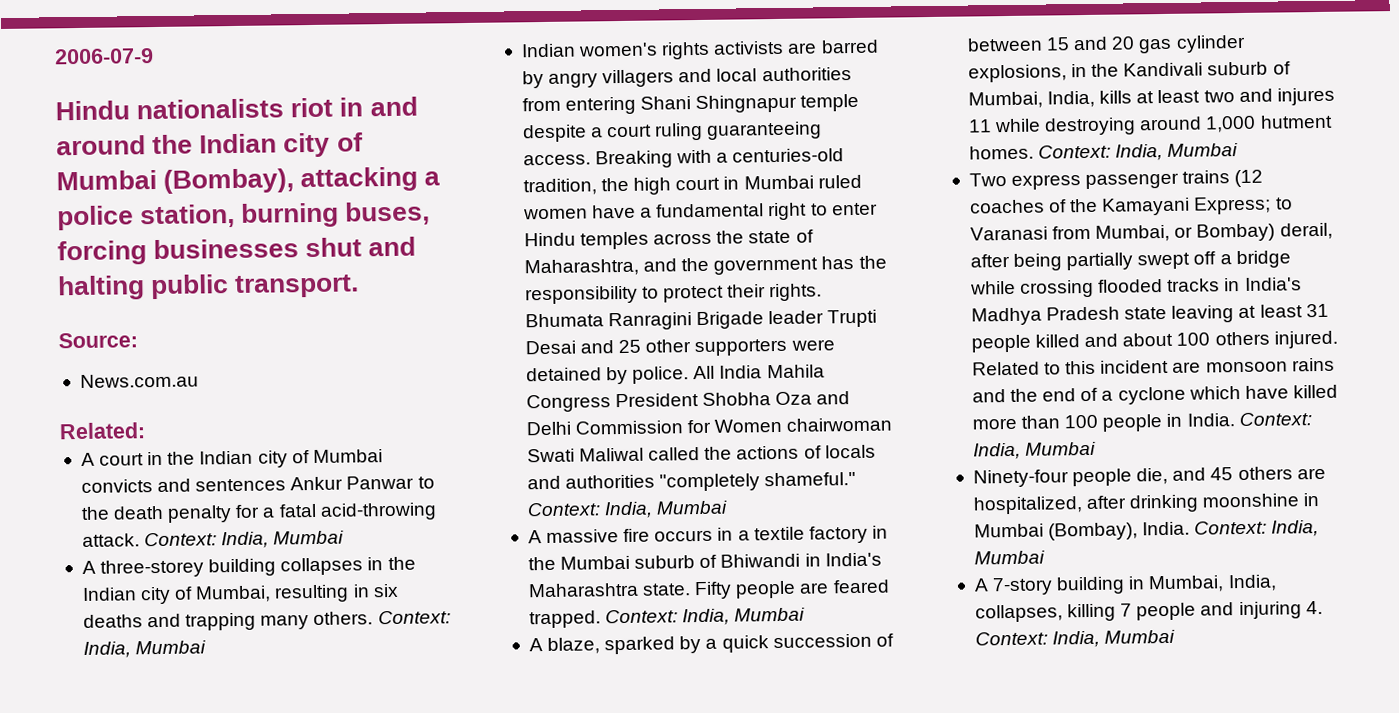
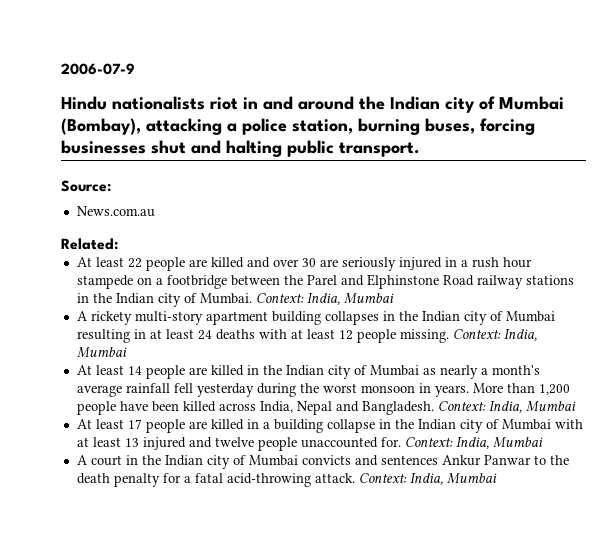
+ At least 22 people are killed and over 30 are seriously injured in a rush hour stampede on a footbridge between the Parel and Elphinstone Road railway stations in the Indian city of Mumbai. Context: India, Mumbai
+ A rickety multi-story apartment building collapses in the Indian city of Mumbai resulting in at least 24 deaths with at least 12 people missing. Context: India, Mumbai
+ At least 14 people are killed in the Indian city of Mumbai as nearly a month's average rainfall fell yesterday during the worst monsoon in years. More than 1,200 people have been killed across India, Nepal and Bangladesh. Context: India, Mumbai
+ At least 17 people are killed in a building collapse in the Indian city of Mumbai with at least 13 injured and twelve people unaccounted for. Context: India, Mumbai
- A three-storey building collapses in the Indian city of Mumbai, resulting in six deaths and trapping many others. Context: India, Mumbai
- Indian women's rights activists are barred by angry villagers and local authorities from entering Shani Shingnapur temple despite a court ruling guaranteeing access. Breaking with a centuries-old tradition, the high court in Mumbai ruled women have a fundamental right to enter Hindu temples across the state of Maharashtra, and the government has the responsibility to protect their rights. Bhumata Ranragini Brigade leader Trupti Desai and 25 other supporters were detained by police. All India Mahila Congress President Shobha Oza and Delhi Commission for Women chairwoman Swati Maliwal called the actions of locals and authorities "completely shameful." Context: India, Mumbai
- A massive fire occurs in a textile factory in the Mumbai suburb of Bhiwandi in India's Maharashtra state. Fifty people are feared trapped. Context: India, Mumbai
- A blaze, sparked by a quick succession of between 15 and 20 gas cylinder explosions, in the Kandivali suburb of Mumbai, India, kills at least two and injures 11 while destroying around 1,000 hutment homes. Context: India, Mumbai
- Two express passenger trains (12 coaches of the Kamayani Express; to Varanasi from Mumbai, or Bombay) derail, after being partially swept off a bridge while crossing flooded tracks in India's Madhya Pradesh state leaving at least 31 people killed and about 100 others injured. Related to this incident are monsoon rains and the end of a cyclone which have killed more than 100 people in India. Context: India, Mumbai
- Ninety-four people die, and 45 others are hospitalized, after drinking moonshine in Mumbai (Bombay), India. Context: India, Mumbai
- A 7-story building in Mumbai, India, collapses, killing 7 people and injuring 4. Context: India, Mumbai

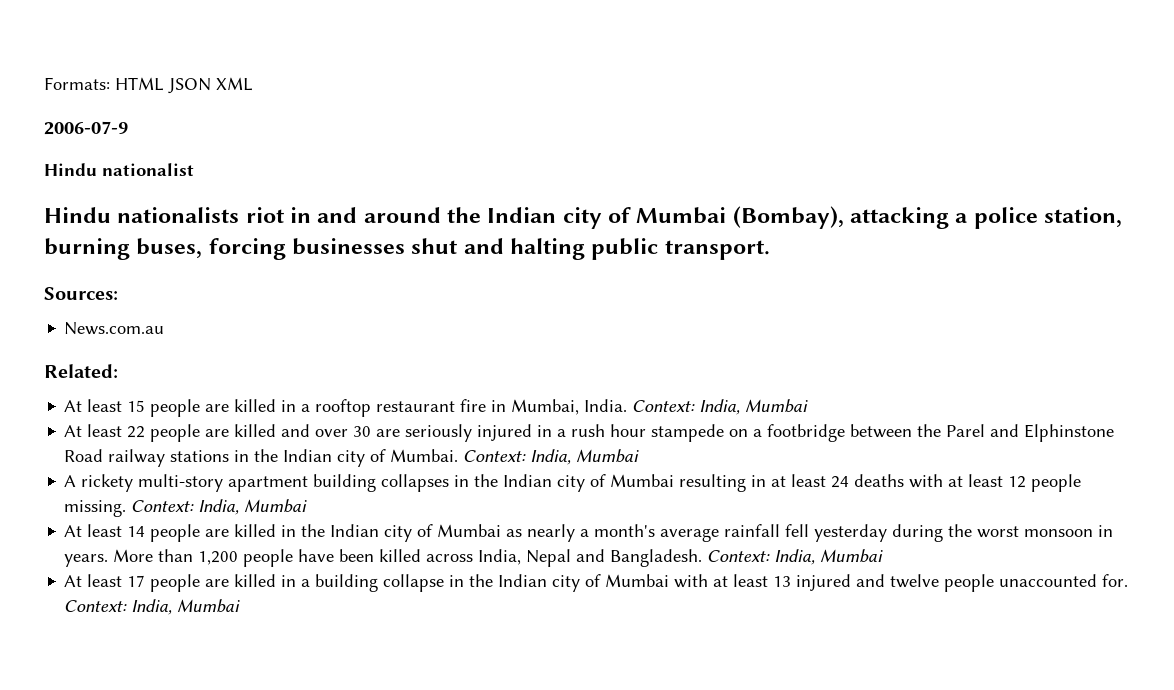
+ Formats: HTML JSON XML
+ Hindu nationalist
- Source:
+ Sources:
+ At least 15 people are killed in a rooftop restaurant fire in Mumbai, India. Context: India, Mumbai
- A court in the Indian city of Mumbai convicts and sentences Ankur Panwar to the death penalty for a fatal acid-throwing attack. Context: India, Mumbai

